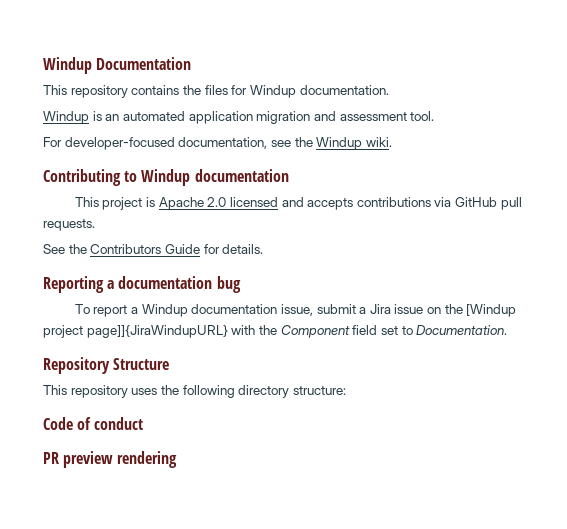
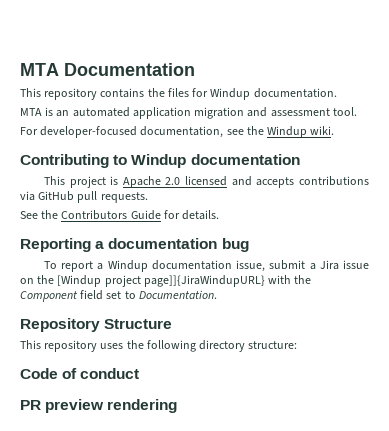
- Windup Documentation
+ MTA Documentation
- Windup is an automated application migration and assessment tool.
+ MTA is an automated application migration and assessment tool.

